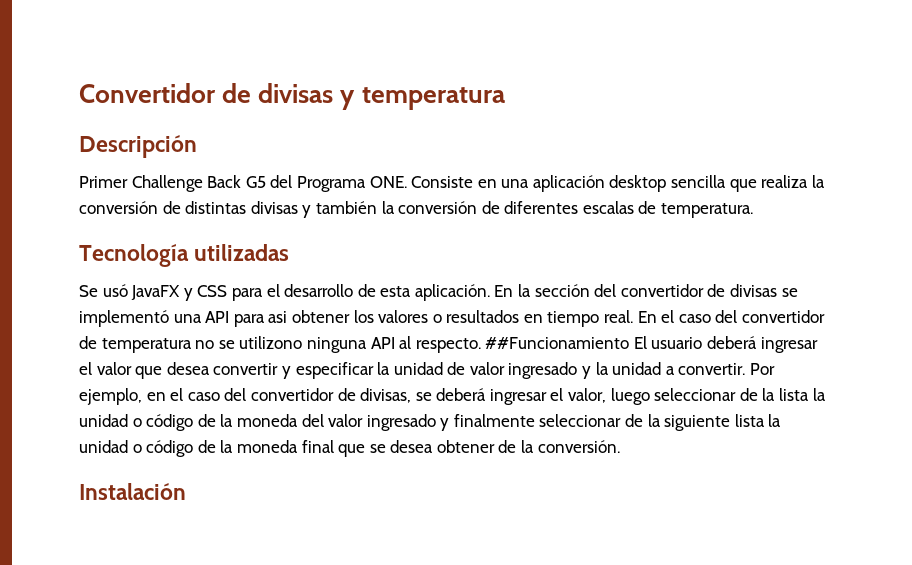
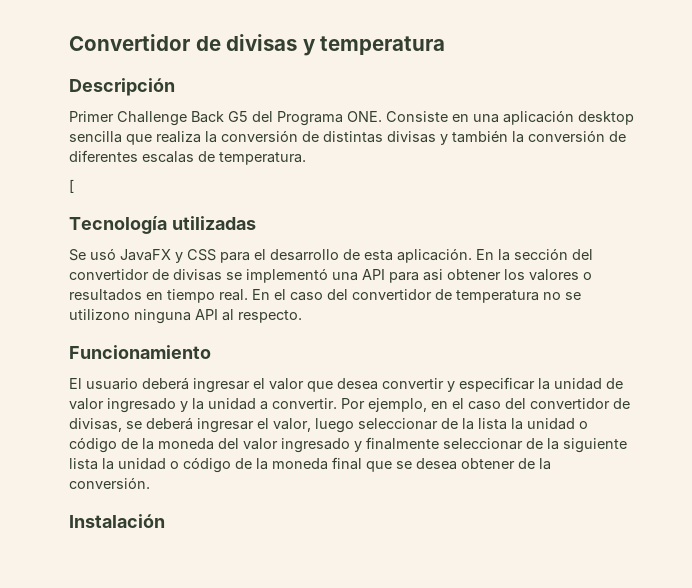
+ [
- En el caso del convertidor de temperatura no se utilizono ninguna API al respecto. ##Funcionamiento El usuario deberá ingresar el valor que desea convertir y especificar la unidad de valor ingresado y la unidad a convertir.
+ En el caso del convertidor de temperatura no se utilizono ninguna API al respecto.
+ Funcionamiento
+ El usuario deberá ingresar el valor que desea convertir y especificar la unidad de valor ingresado y la unidad a convertir.

